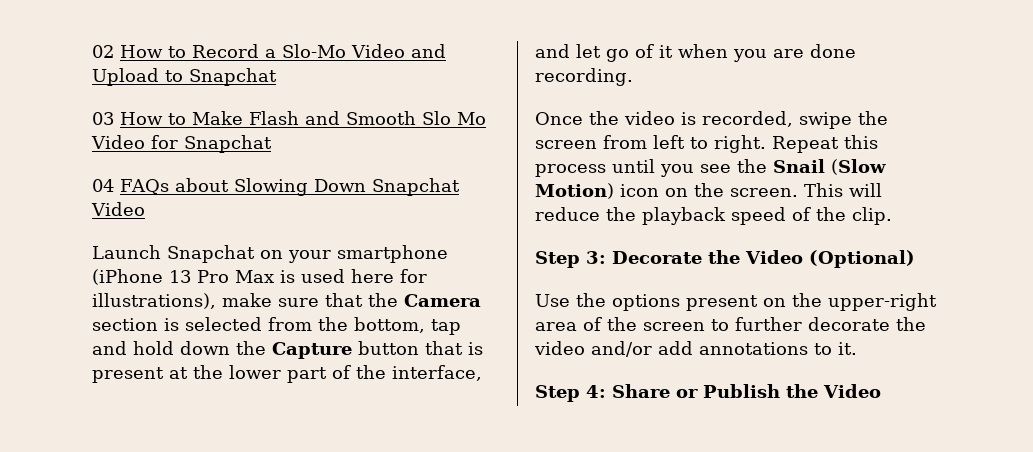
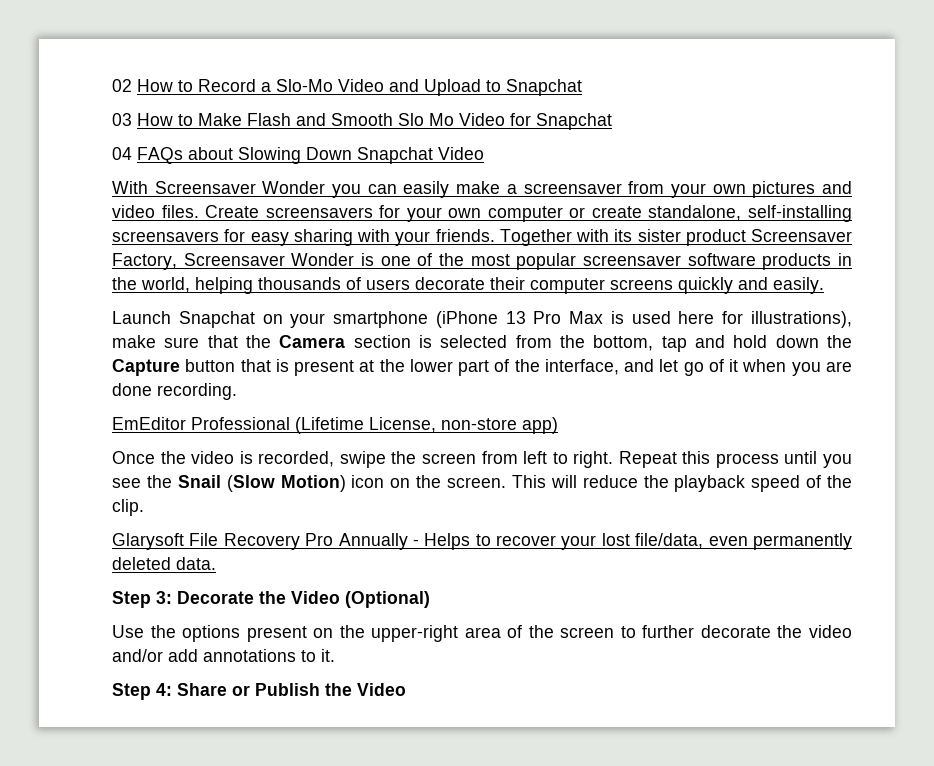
+ With Screensaver Wonder you can easily make a screensaver from your own pictures and video files. Create screensavers for your own computer or create standalone, self-installing screensavers for easy sharing with your friends. Together with its sister product Screensaver Factory, Screensaver Wonder is one of the most popular screensaver software products in the world, helping thousands of users decorate their computer screens quickly and easily.
+ EmEditor Professional (Lifetime License, non-store app)
+ Glarysoft File Recovery Pro Annually - Helps to recover your lost file/data, even permanently deleted data.

